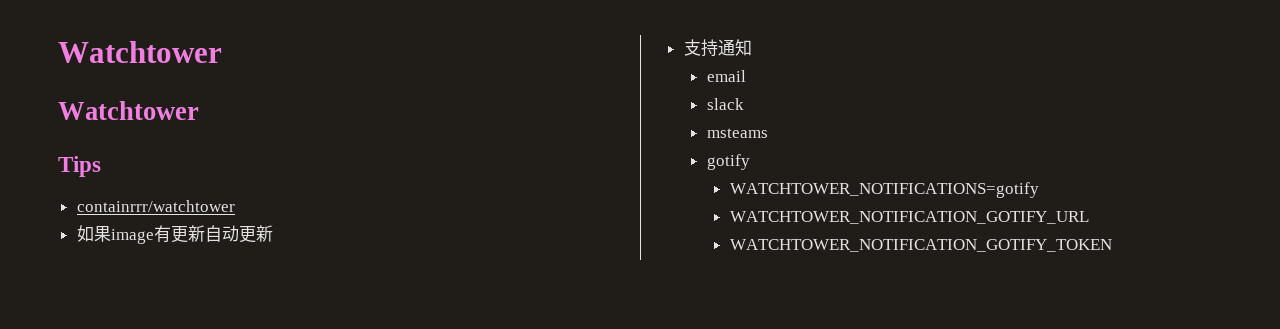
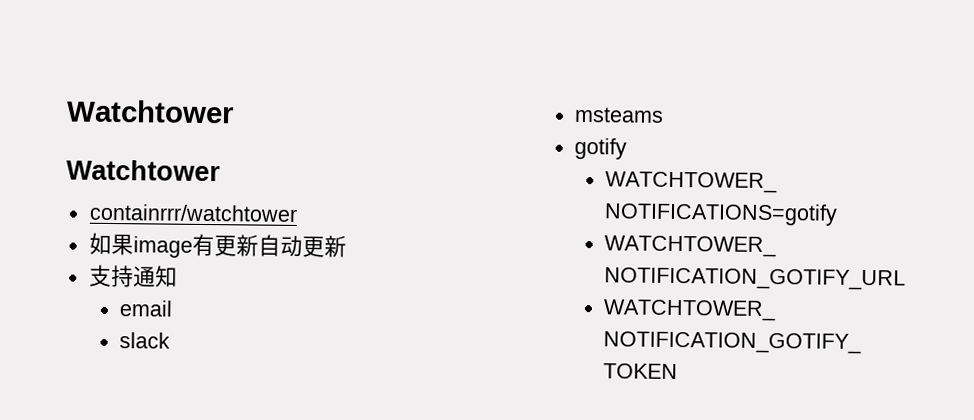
- Tips

